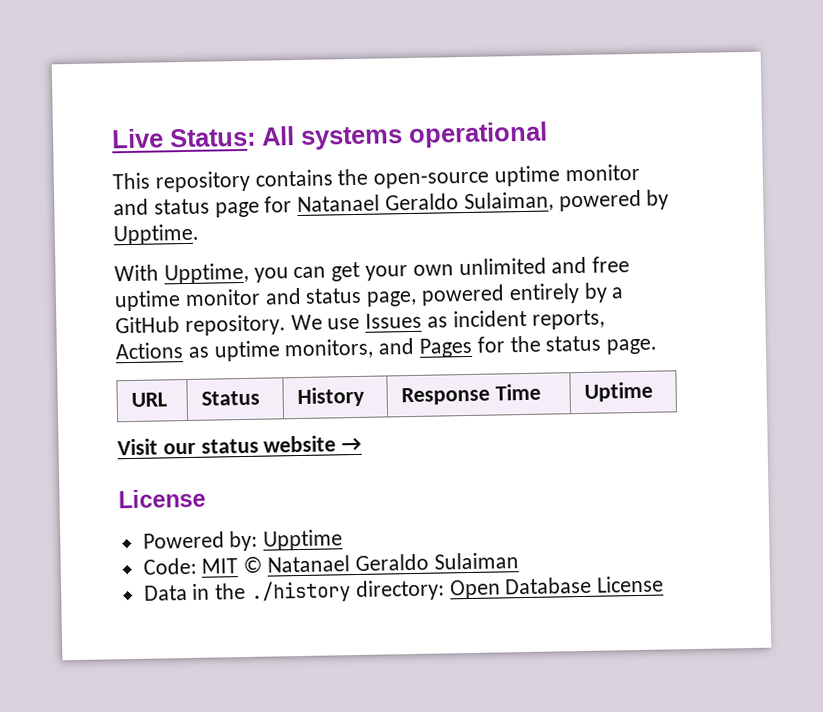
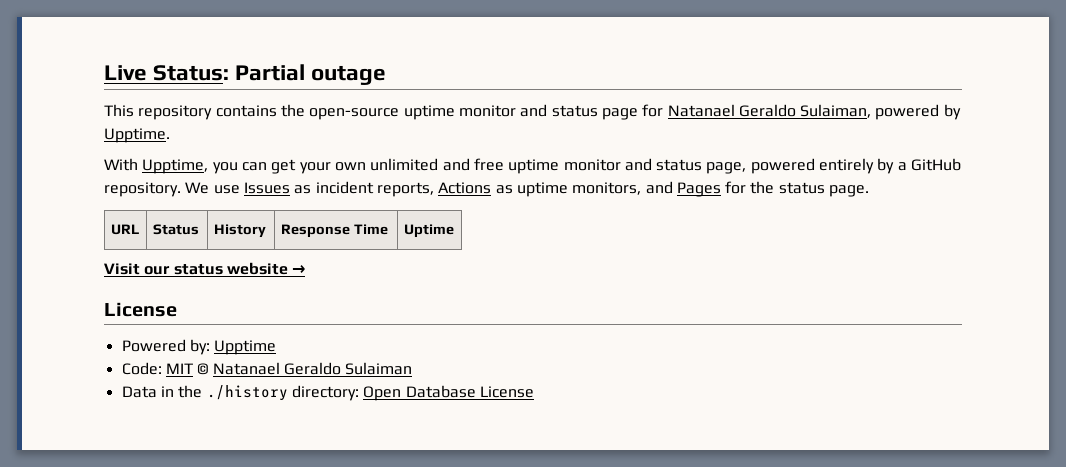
- Live Status: All systems operational
+ Live Status: Partial outage

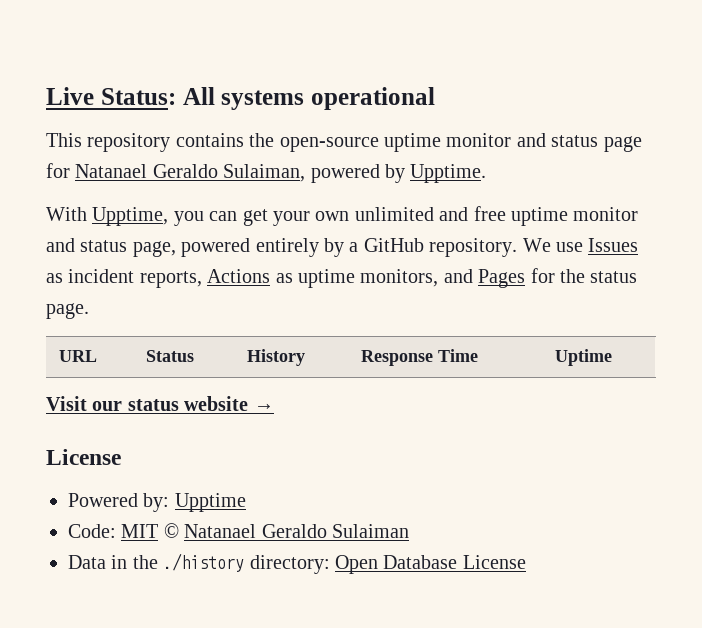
- Live Status: Partial outage
+ Live Status: All systems operational

